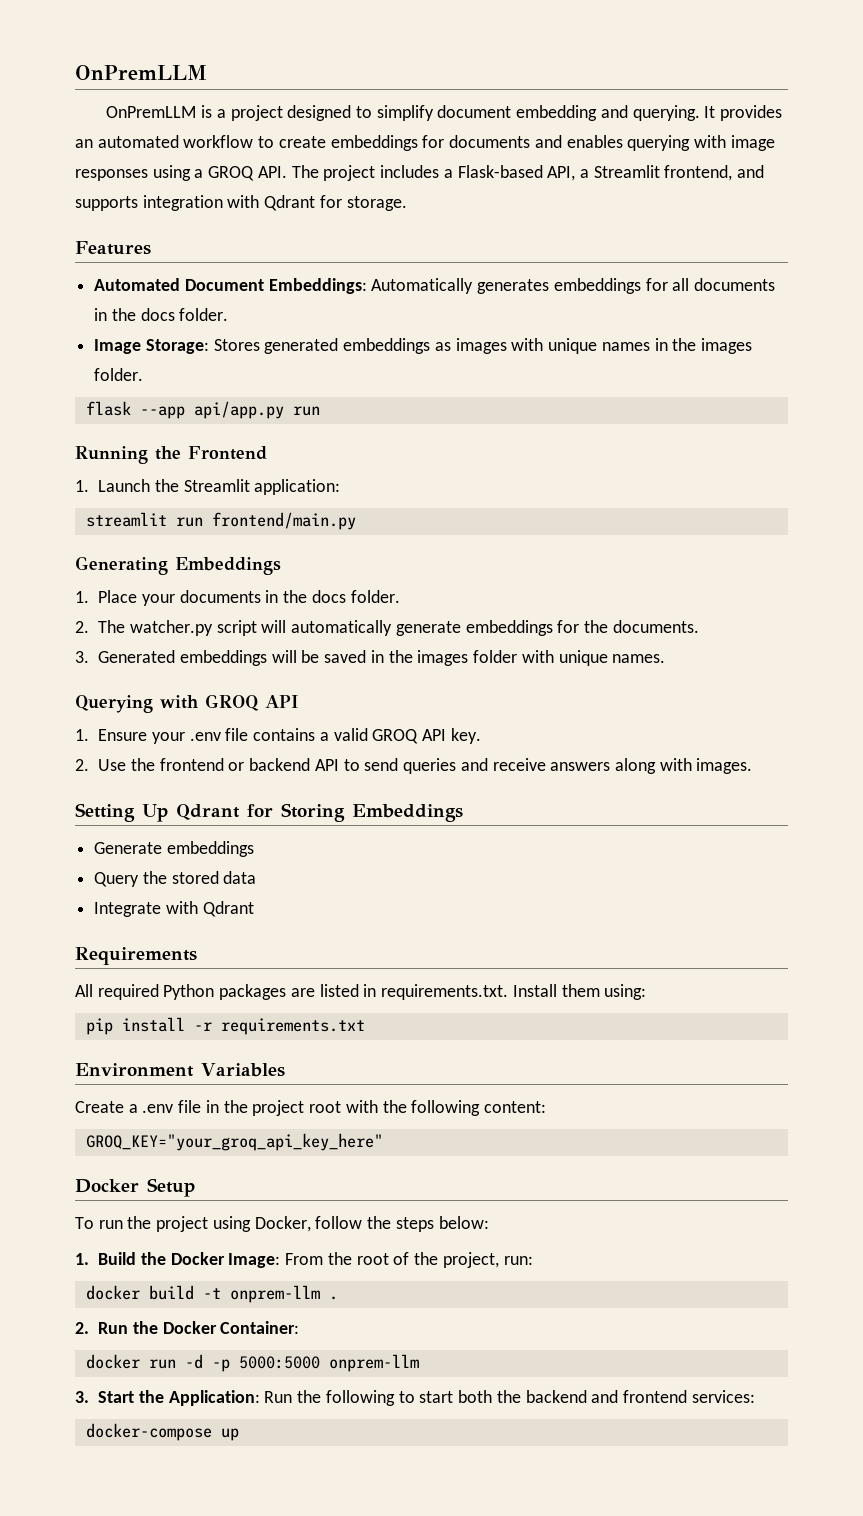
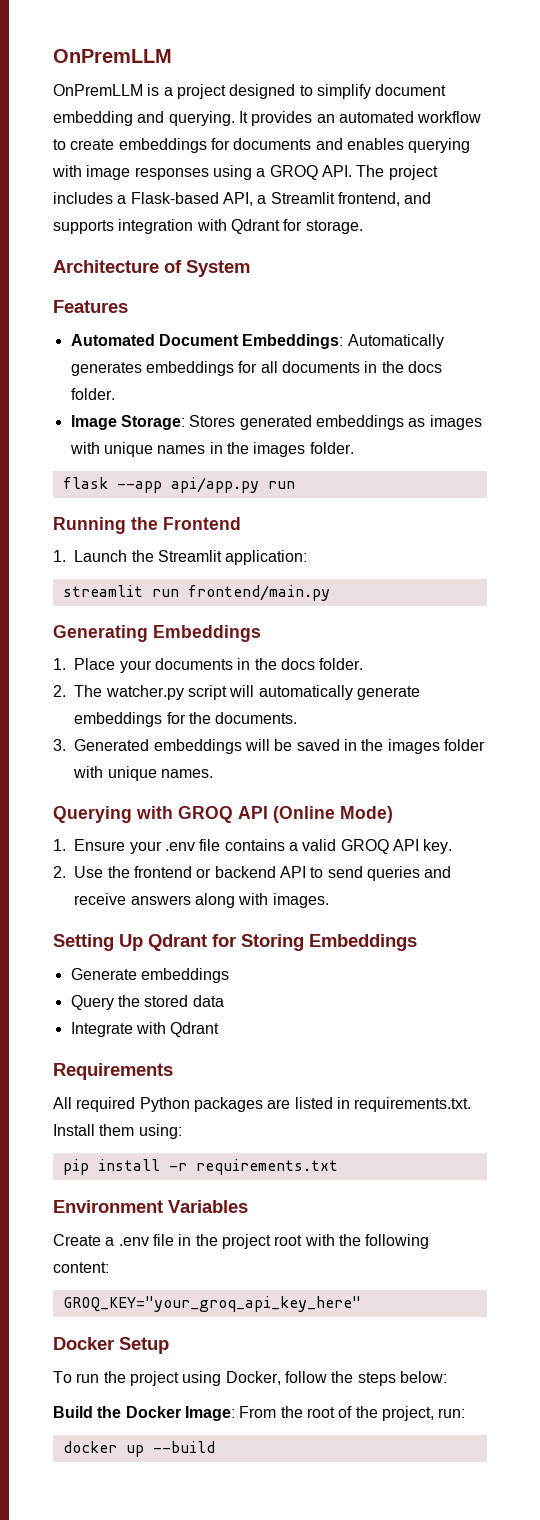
+ Architecture of System
- Querying with GROQ API
+ Querying with GROQ API (Online Mode)
- 1. Build the Docker Image: From the root of the project, run:
+ Build the Docker Image: From the root of the project, run:
- docker build -t onprem-llm .
- 2. Run the Docker Container:
- docker run -d -p 5000:5000 onprem-llm
- 3. Start the Application: Run the following to start both the backend and frontend services:
- docker-compose up
+ docker up --build

